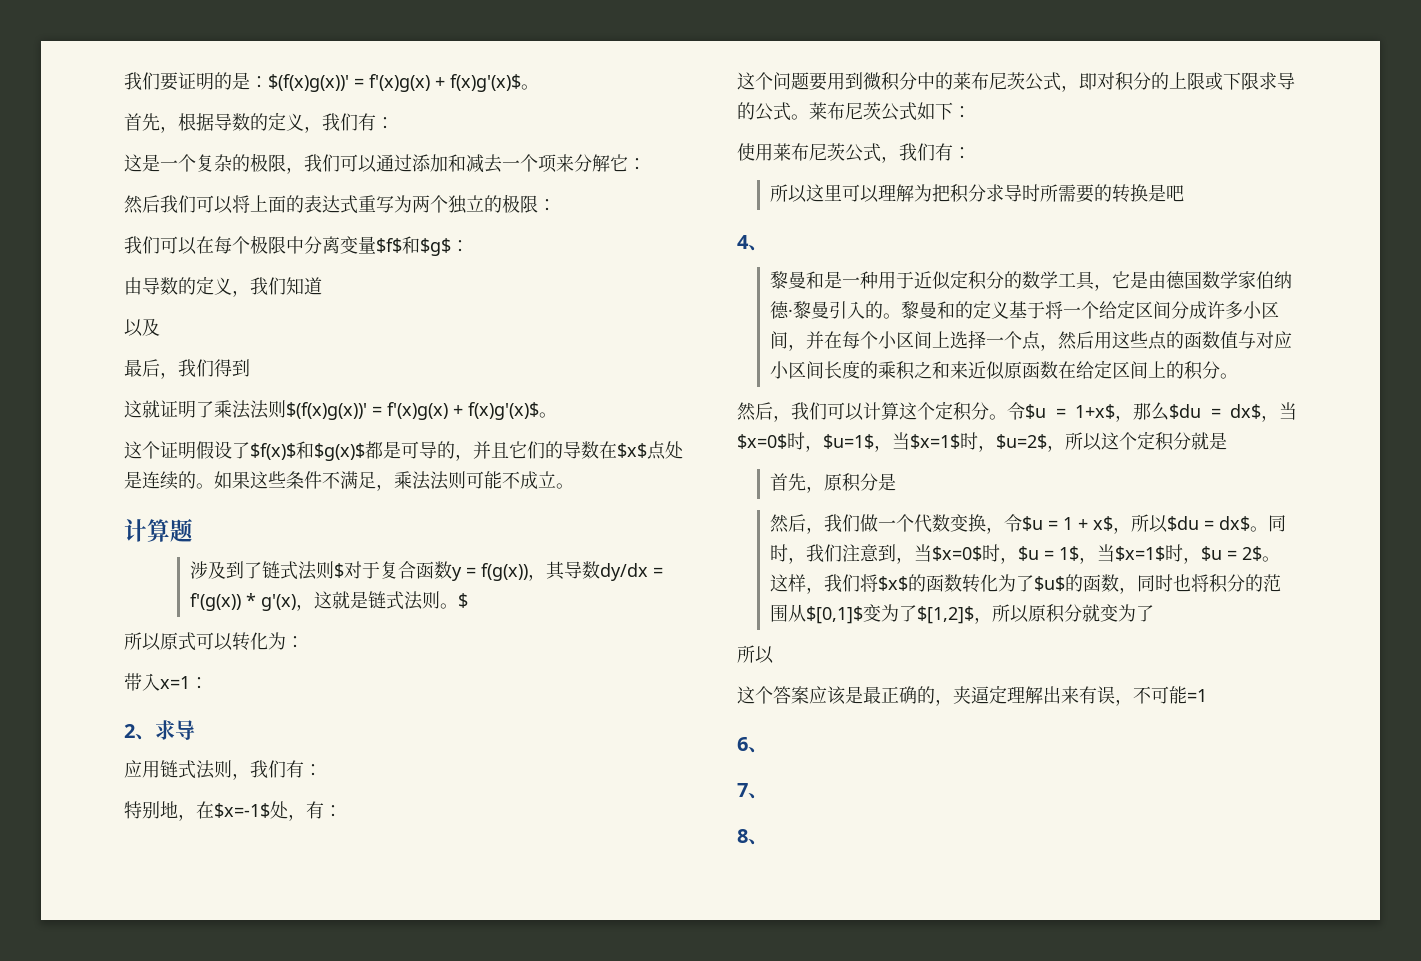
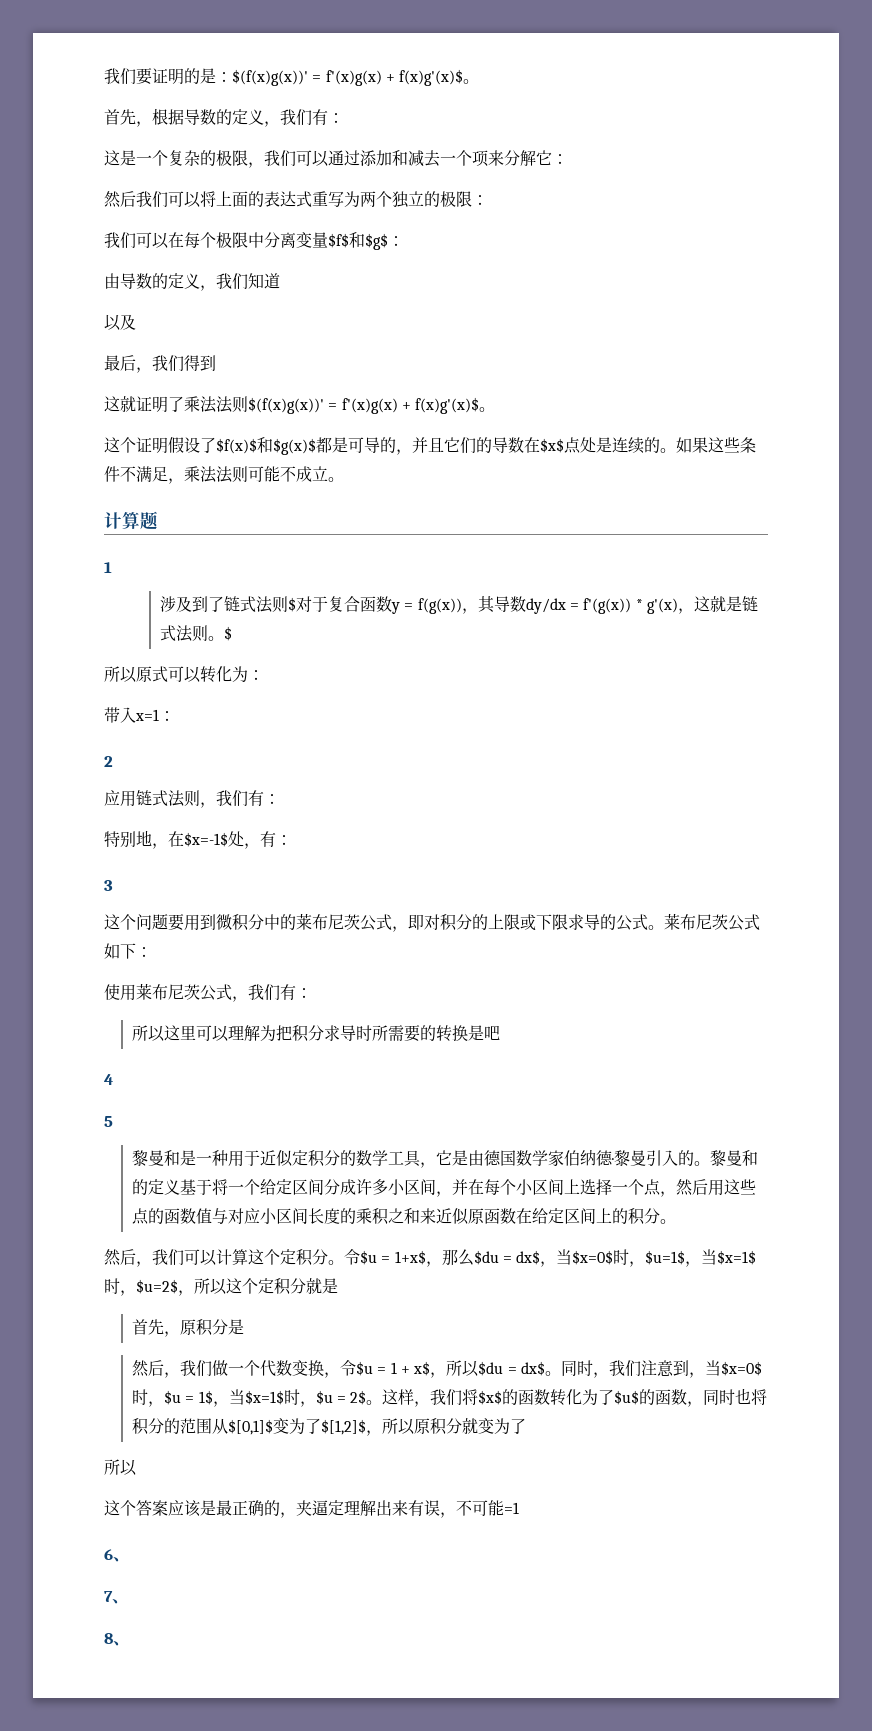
  计算题
+ 1
- 2、求导
+ 2
+ 3
- 4、
+ 4
+ 5

